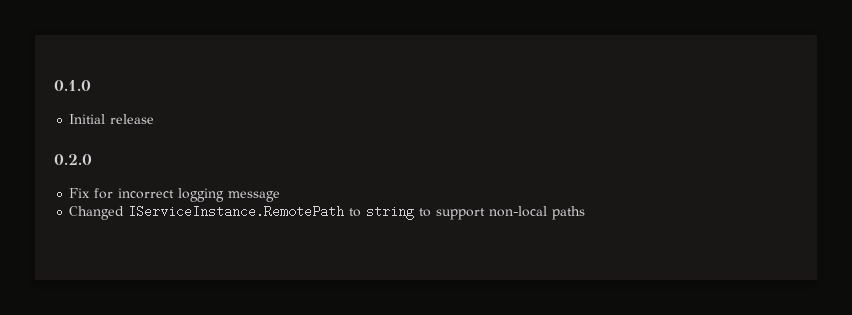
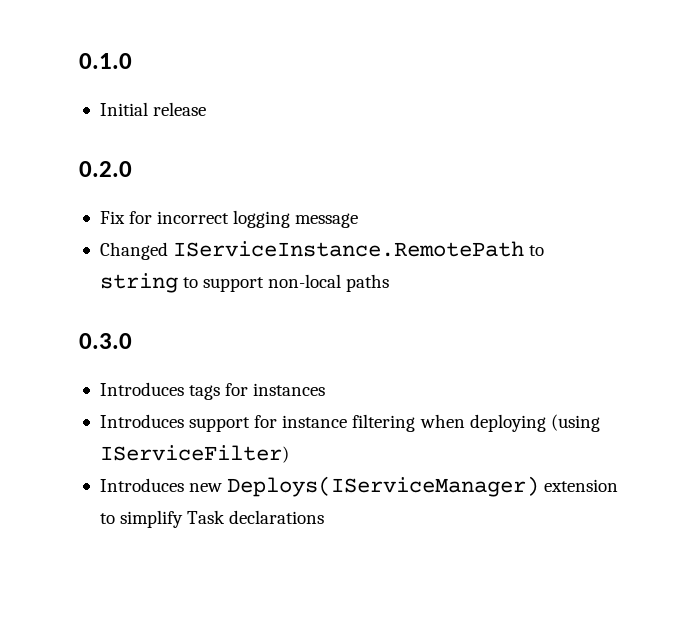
+ 0.3.0
+ Introduces tags for instances
+ Introduces support for instance filtering when deploying (using IServiceFilter)
+ Introduces new Deploys(IServiceManager) extension to simplify Task declarations

